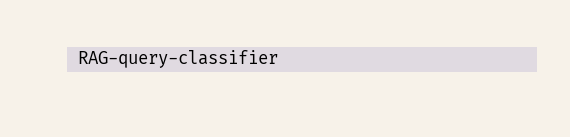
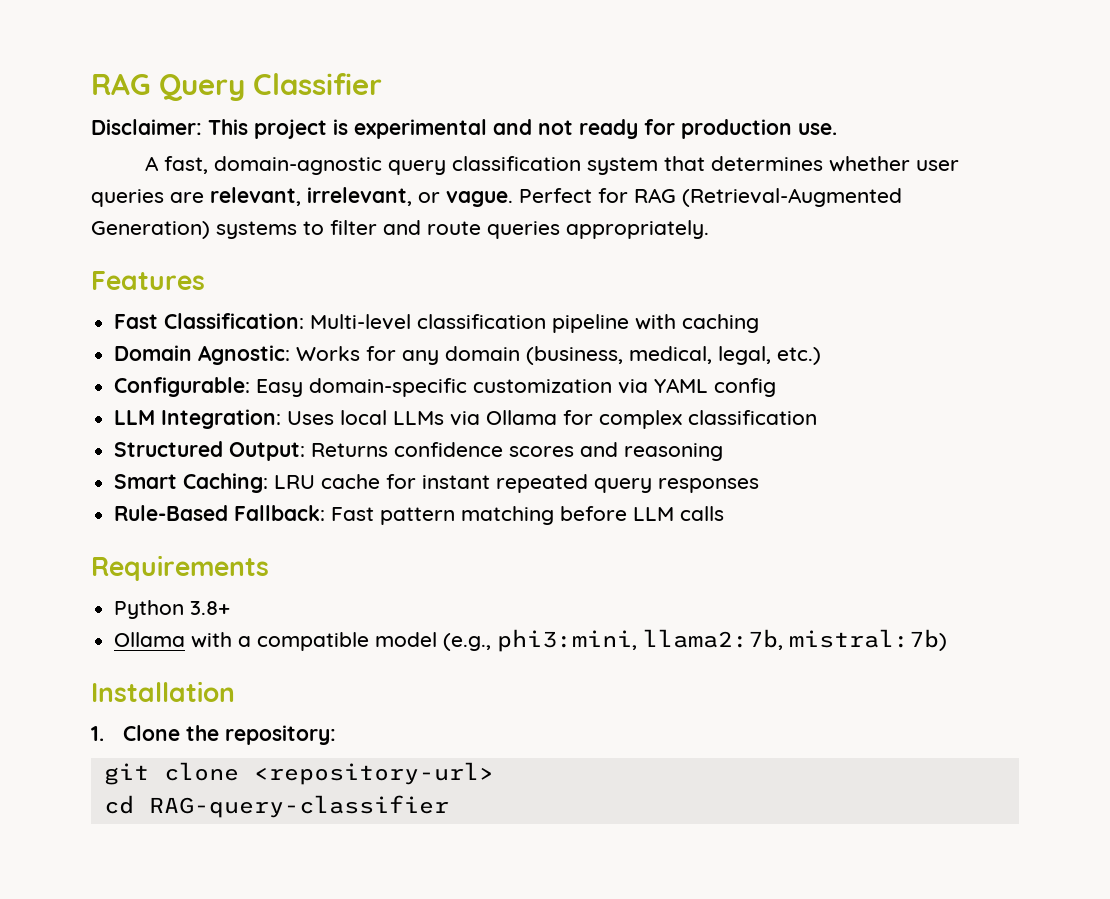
- RAG-query-classifier
+ RAG Query Classifier
+ Disclaimer: This project is experimental and not ready for production use.
+ A fast, domain-agnostic query classification system that determines whether user queries are relevant, irrelevant, or vague. Perfect for RAG (Retrieval-Augmented Generation) systems to filter and route queries appropriately.
+ Features
+ Fast Classification: Multi-level classification pipeline with caching
+ Domain Agnostic: Works for any domain (business, medical, legal, etc.)
+ Configurable: Easy domain-specific customization via YAML config
+ LLM Integration: Uses local LLMs via Ollama for complex classification
+ Structured Output: Returns confidence scores and reasoning
+ Smart Caching: LRU cache for instant repeated query responses
+ Rule-Based Fallback: Fast pattern matching before LLM calls
+ Requirements
+ Python 3.8+
+ Ollama with a compatible model (e.g., phi3:mini, llama2:7b, mistral:7b)
+ Installation
+ 1. Clone the repository:
+ git clone <repository-url>
+ cd RAG-query-classifier

